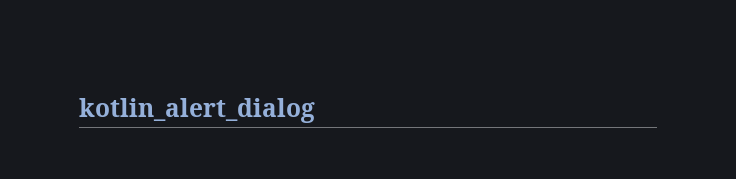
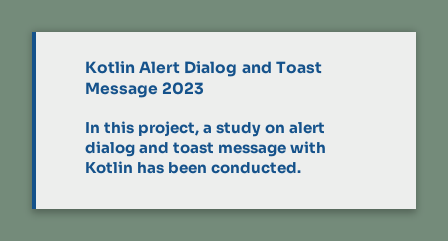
- kotlin_alert_dialog
+ Kotlin Alert Dialog and Toast Message 2023
+ In this project, a study on alert dialog and toast message with Kotlin has been conducted.

